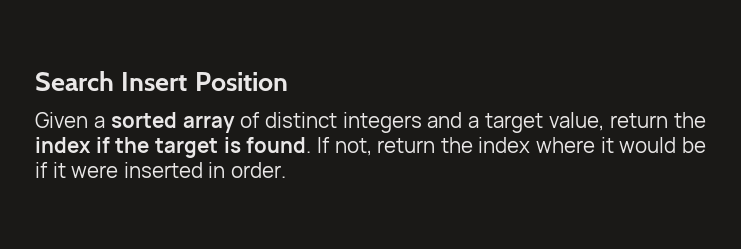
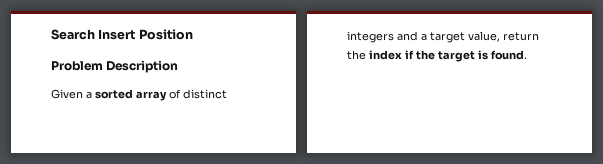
+ Problem Description
- If not, return the index where it would be if it were inserted in order.

